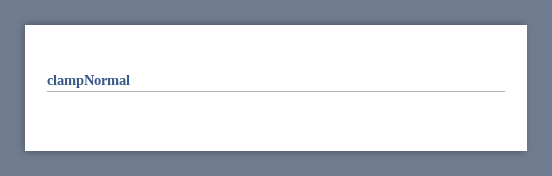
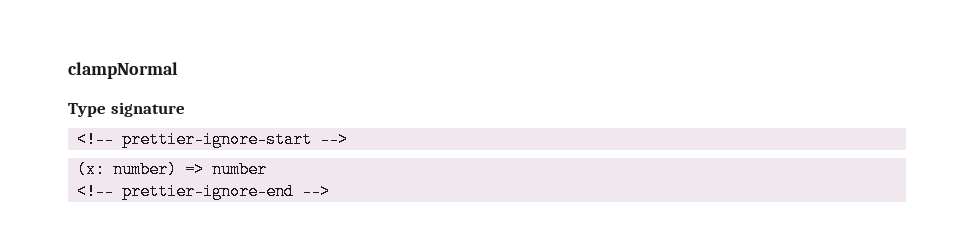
+ Type signature
+ <!-- prettier-ignore-start -->
+ (x: number) => number
+ <!-- prettier-ignore-end -->

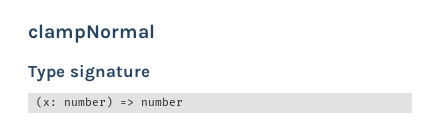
- <!-- prettier-ignore-start -->
- <!-- prettier-ignore-end -->

